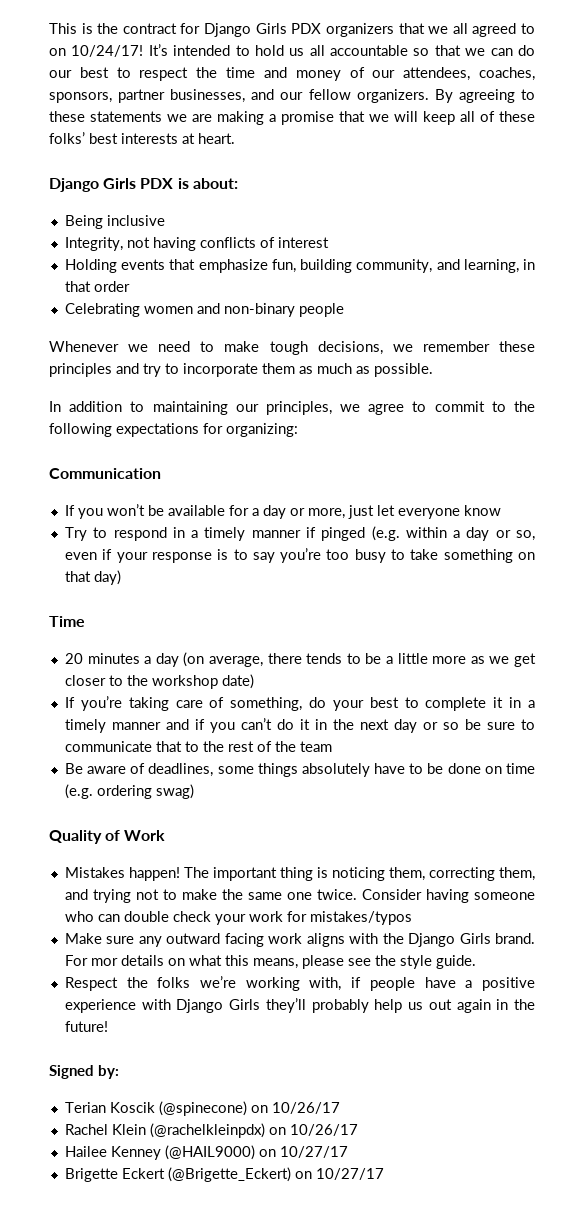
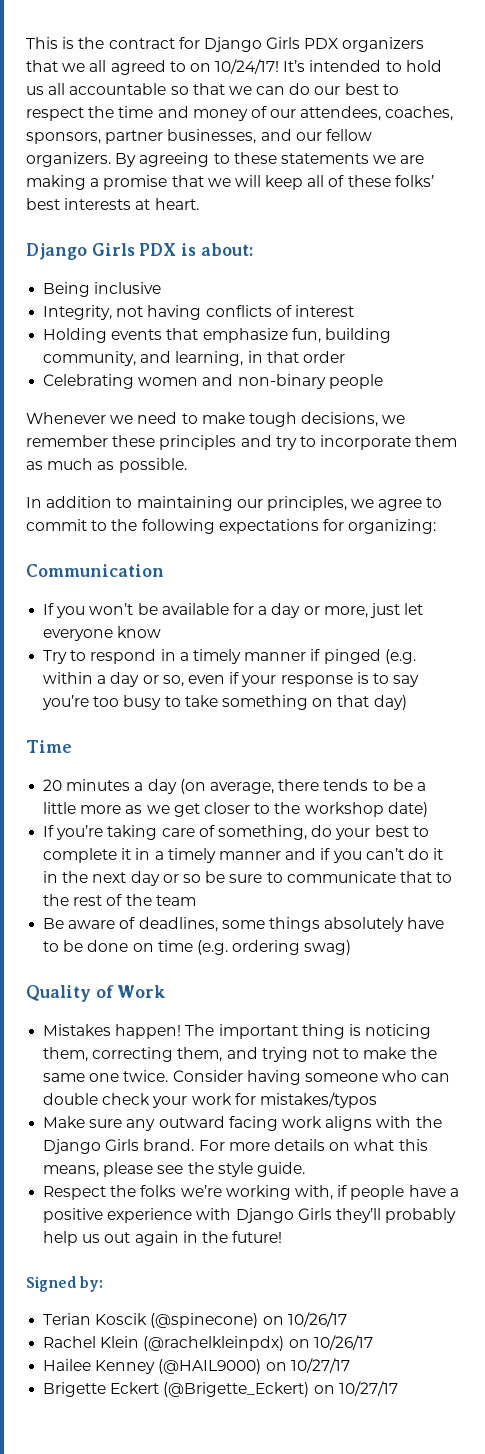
- For mor details on what this means, please see the style guide.
+ For more details on what this means, please see the style guide.

